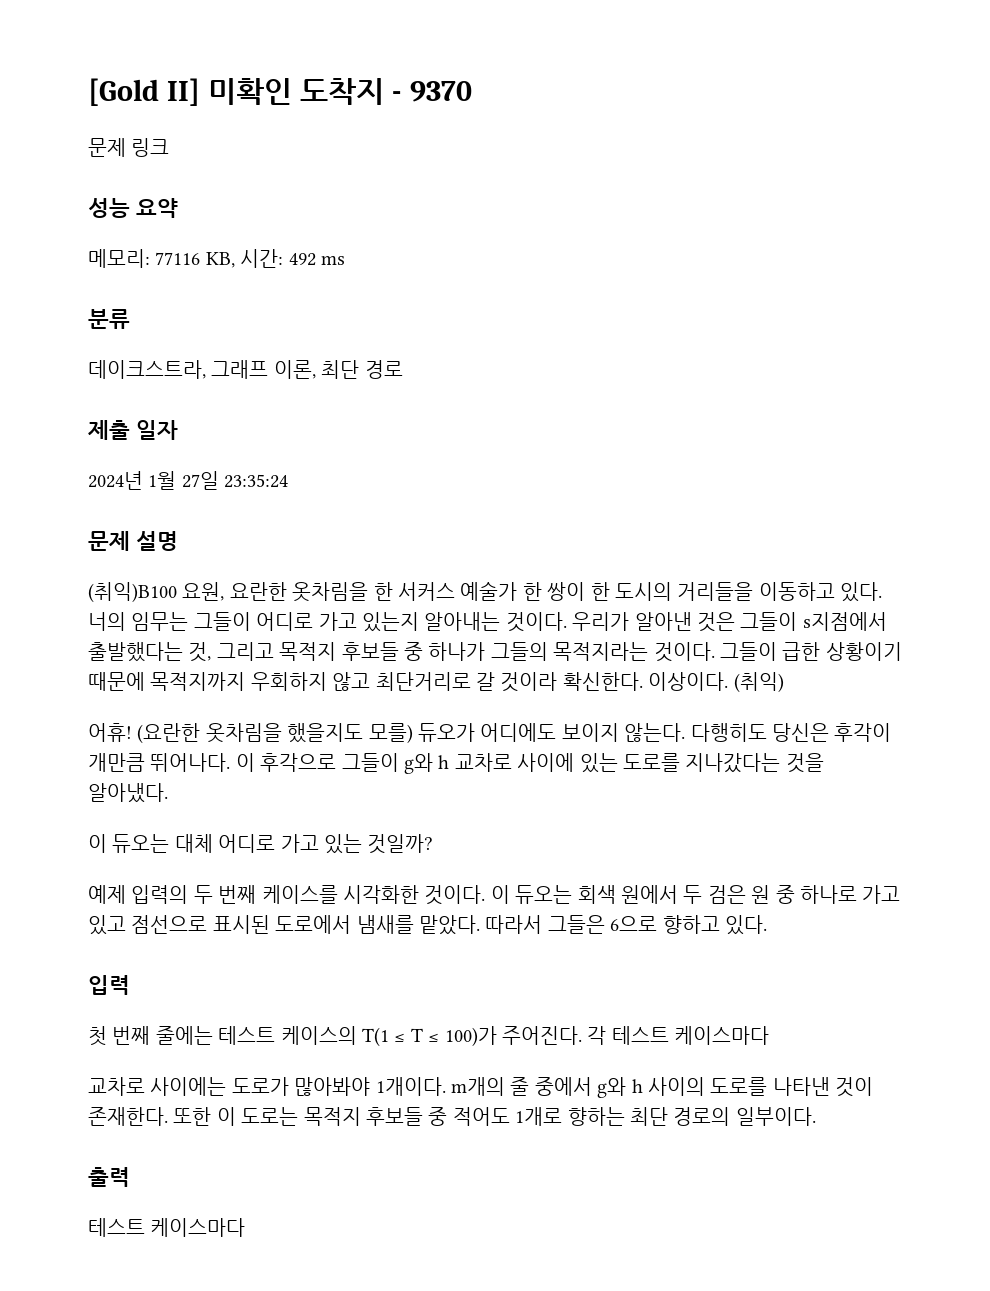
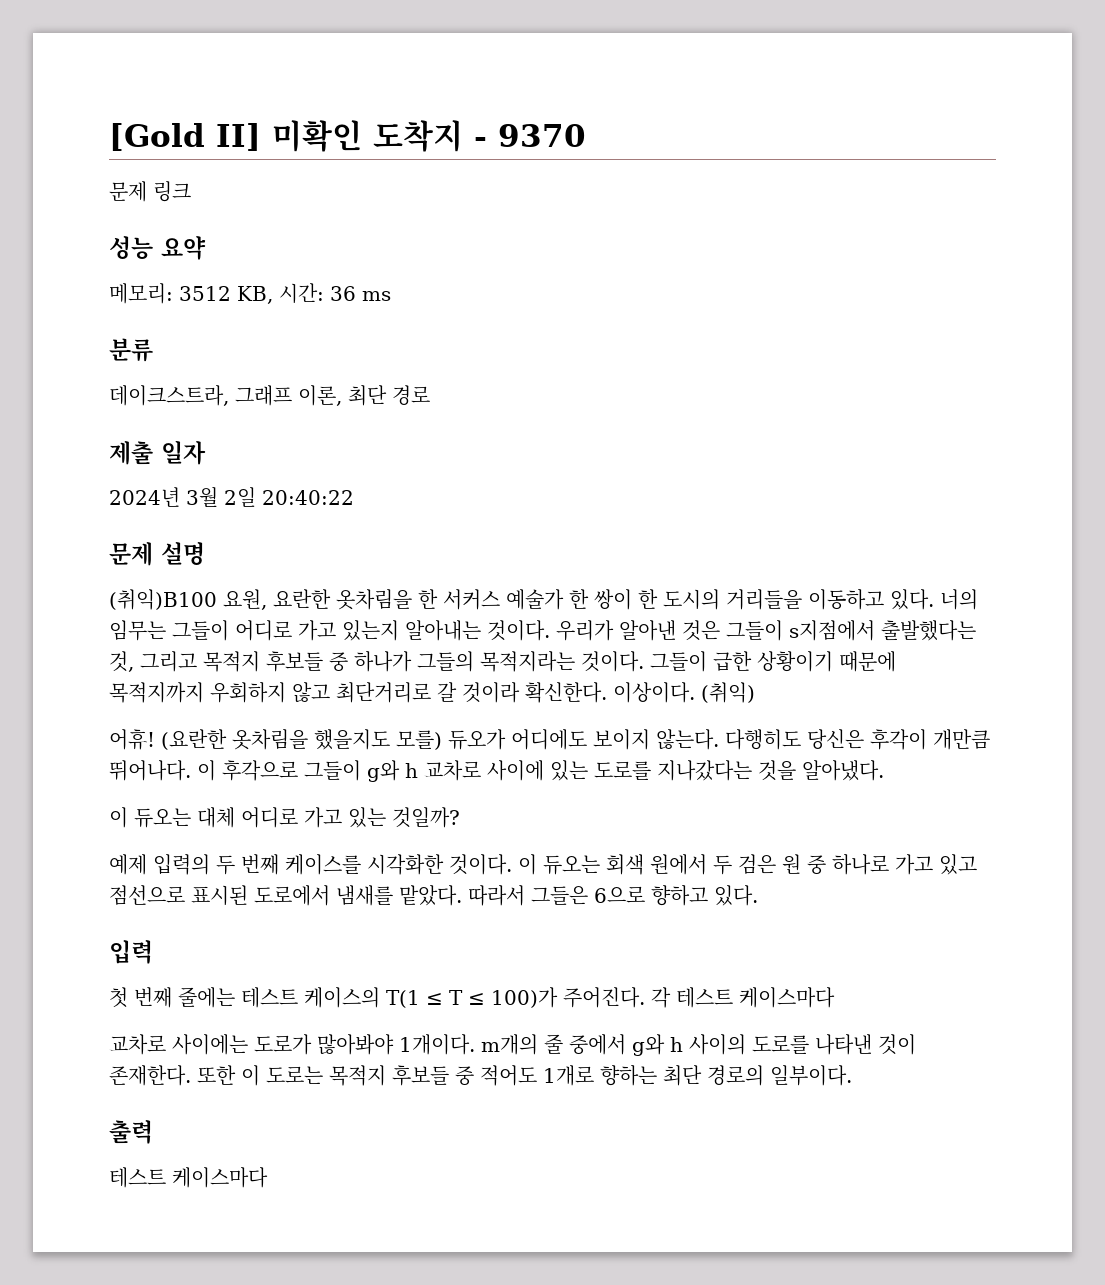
- 메모리: 77116 KB, 시간: 492 ms
+ 메모리: 3512 KB, 시간: 36 ms
- 2024년 1월 27일 23:35:24
+ 2024년 3월 2일 20:40:22

